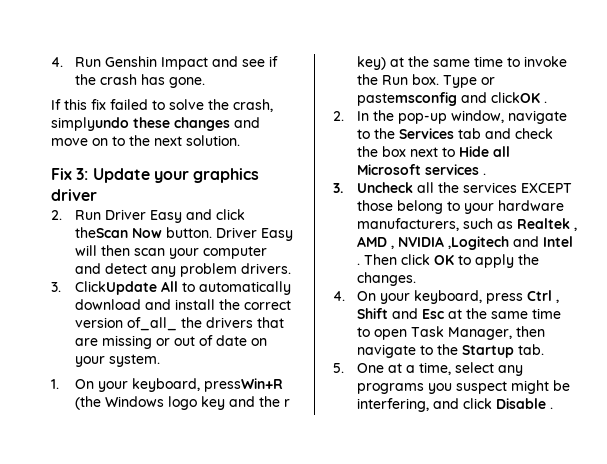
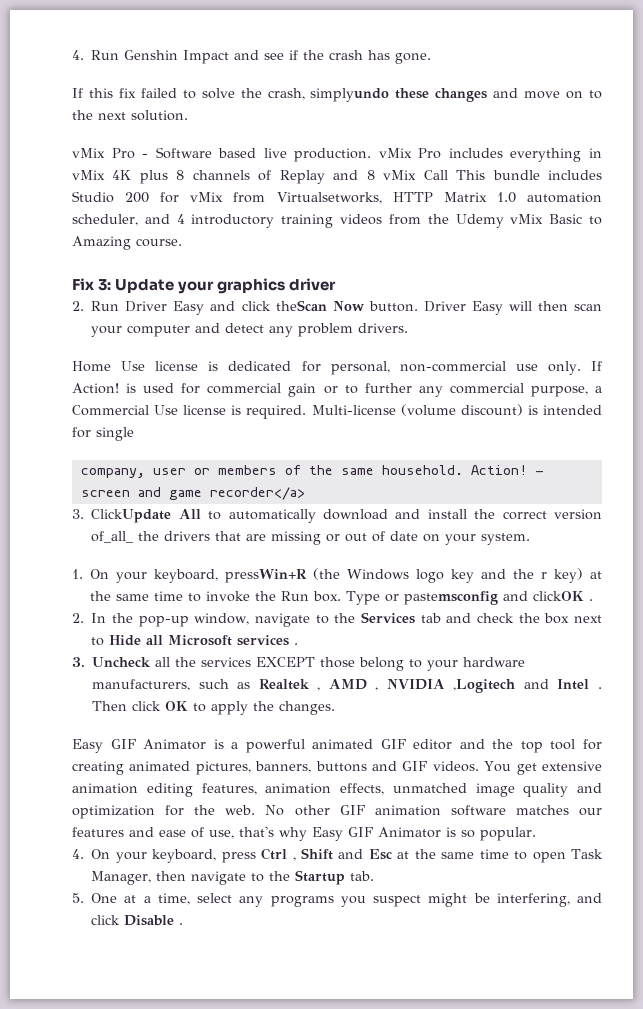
+ vMix Pro - Software based live production. vMix Pro includes everything in vMix 4K plus 8 channels of Replay and 8 vMix Call This bundle includes Studio 200 for vMix from Virtualsetworks, HTTP Matrix 1.0 automation scheduler, and 4 introductory training videos from the Udemy vMix Basic to Amazing course.
+ Home Use license is dedicated for personal, non-commercial use only. If Action! is used for commercial gain or to further any commercial purpose, a Commercial Use license is required. Multi-license (volume discount) is intended for single
+ company, user or members of the same household. Action! - screen and game recorder</a>
+ Easy GIF Animator is a powerful animated GIF editor and the top tool for creating animated pictures, banners, buttons and GIF videos. You get extensive animation editing features, animation effects, unmatched image quality and optimization for the web. No other GIF animation software matches our features and ease of use, that's why Easy GIF Animator is so popular.

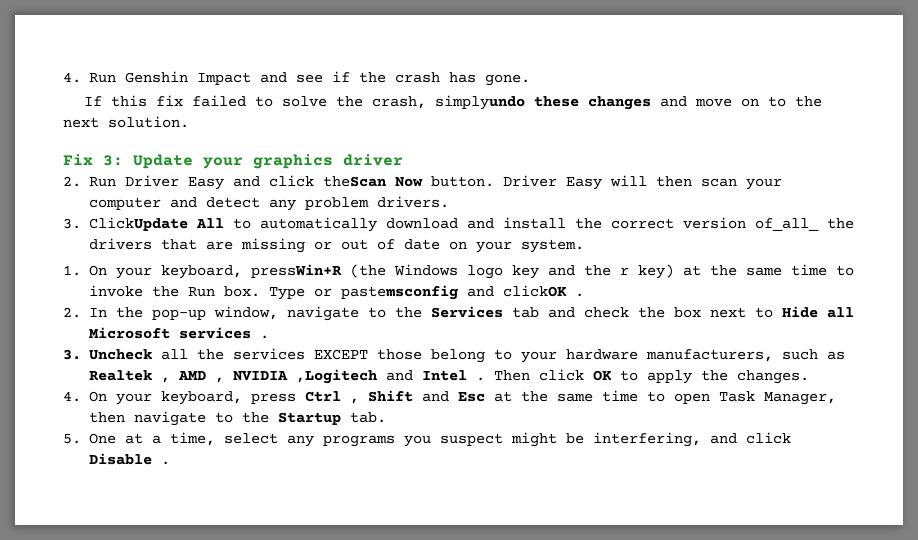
- vMix Pro - Software based live production. vMix Pro includes everything in vMix 4K plus 8 channels of Replay and 8 vMix Call This bundle includes Studio 200 for vMix from Virtualsetworks, HTTP Matrix 1.0 automation scheduler, and 4 introductory training videos from the Udemy vMix Basic to Amazing course.
- Home Use license is dedicated for personal, non-commercial use only. If Action! is used for commercial gain or to further any commercial purpose, a Commercial Use license is required. Multi-license (volume discount) is intended for single
- company, user or members of the same household. Action! - screen and game recorder</a>
- Easy GIF Animator is a powerful animated GIF editor and the top tool for creating animated pictures, banners, buttons and GIF videos. You get extensive animation editing features, animation effects, unmatched image quality and optimization for the web. No other GIF animation software matches our features and ease of use, that's why Easy GIF Animator is so popular.

